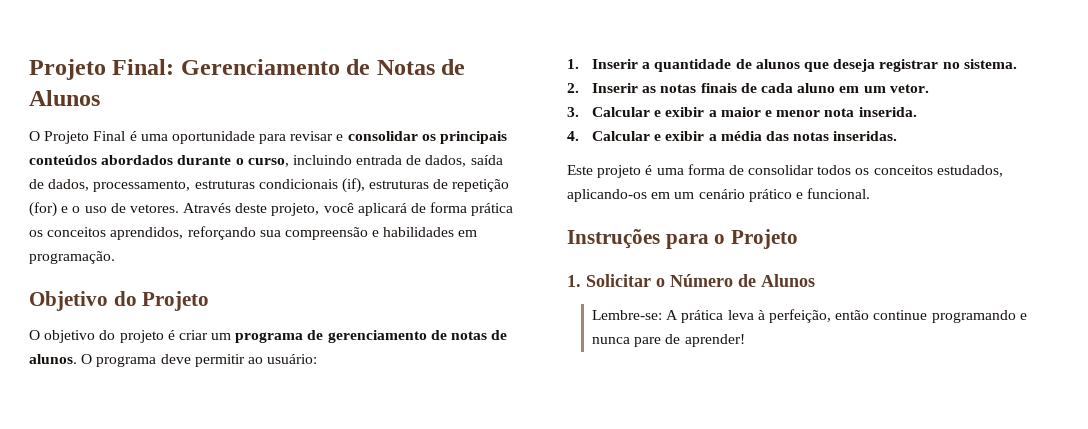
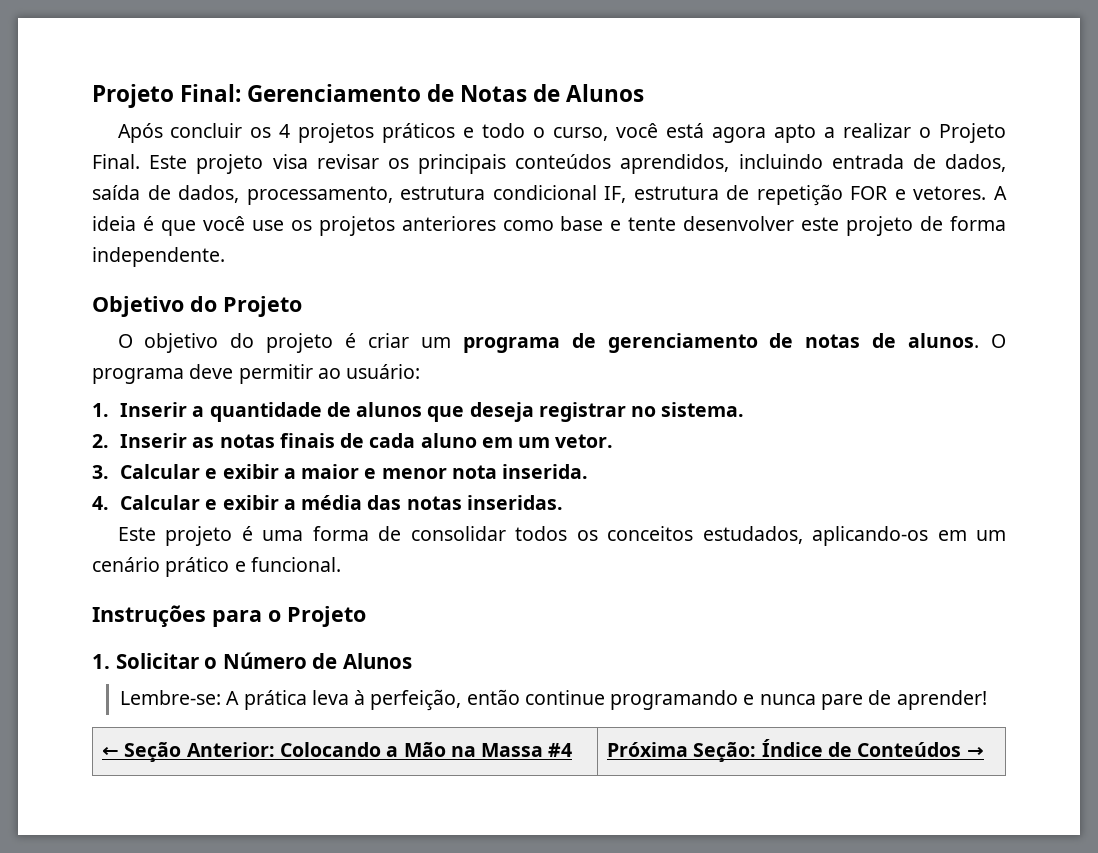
- O Projeto Final é uma oportunidade para revisar e consolidar os principais conteúdos abordados durante o curso, incluindo entrada de dados, saída de dados, processamento, estruturas condicionais (if), estruturas de repetição (for) e o uso de vetores. Através deste projeto, você aplicará de forma prática os conceitos aprendidos, reforçando sua compreensão e habilidades em programação.
+ Após concluir os 4 projetos práticos e todo o curso, você está agora apto a realizar o Projeto Final. Este projeto visa revisar os principais conteúdos aprendidos, incluindo entrada de dados, saída de dados, processamento, estrutura condicional IF, estrutura de repetição FOR e vetores. A ideia é que você use os projetos anteriores como base e tente desenvolver este projeto de forma independente.
+ ← Seção Anterior: Colocando a Mão na Massa #4 | Próxima Seção: Índice de Conteúdos →

